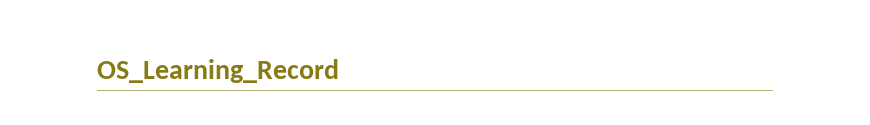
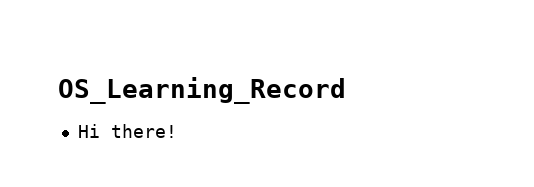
+ Hi there!

